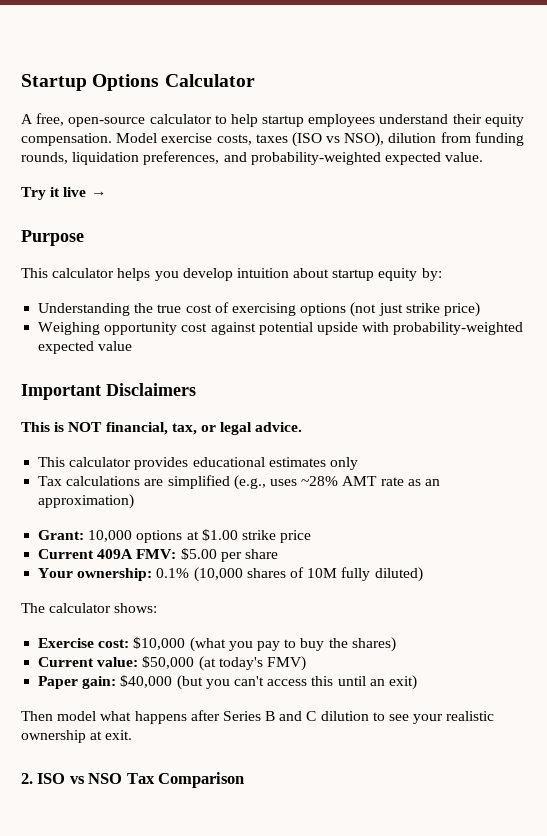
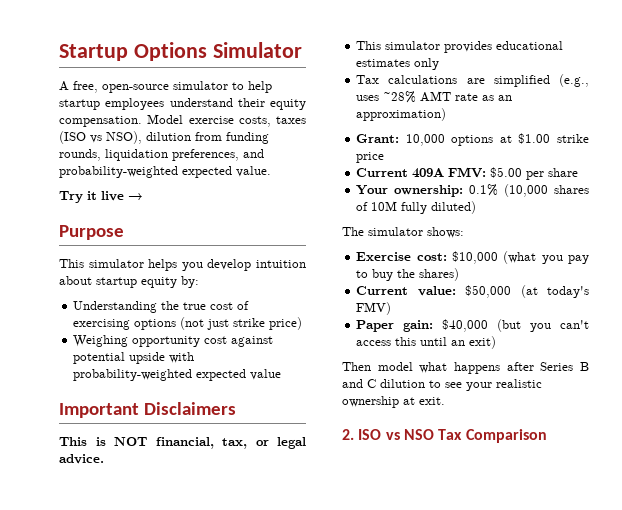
- Startup Options Calculator
+ Startup Options Simulator
- A free, open-source calculator to help startup employees understand their equity compensation.
+ A free, open-source simulator to help startup employees understand their equity compensation.
- This calculator helps you develop intuition about startup equity by:
+ This simulator helps you develop intuition about startup equity by:
- This calculator provides educational estimates only
+ This simulator provides educational estimates only
- The calculator shows:
+ The simulator shows:

